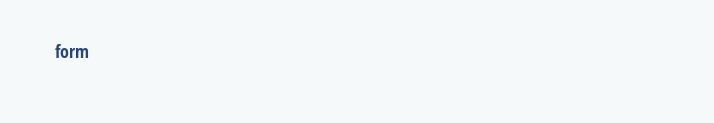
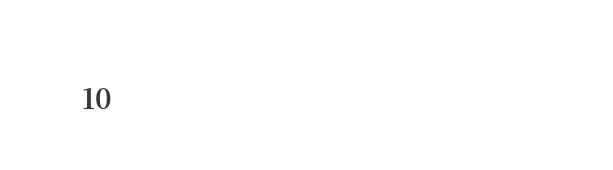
- form
+ 10

